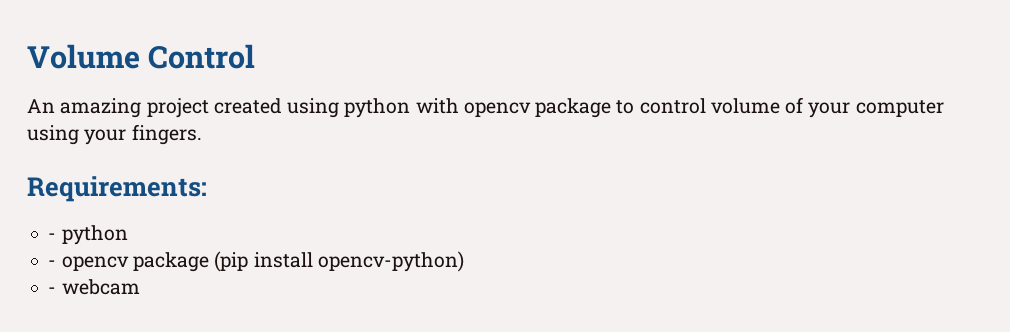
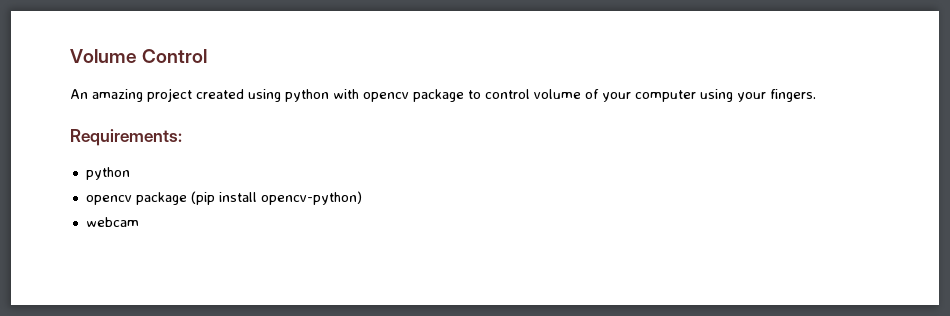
  Requirements:
- - python
+ python
- - opencv package (pip install opencv-python)
+ opencv package (pip install opencv-python)
- - webcam
+ webcam

